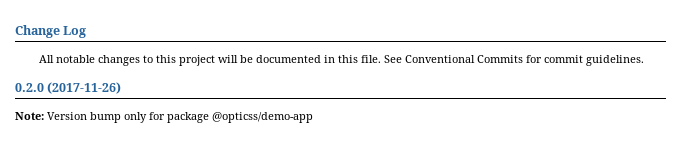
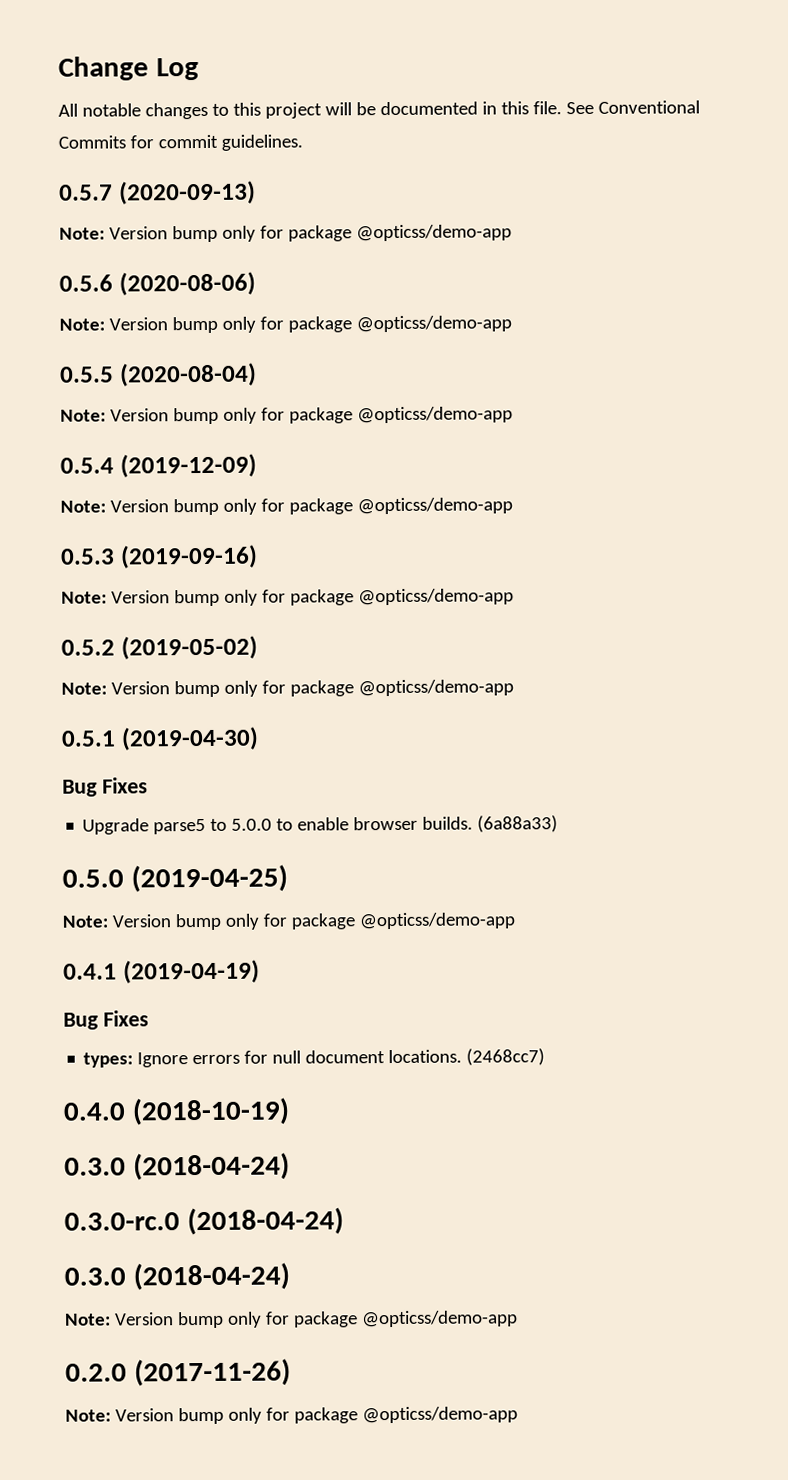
+ 0.5.7 (2020-09-13)
+ Note: Version bump only for package @opticss/demo-app
+ 0.5.6 (2020-08-06)
+ Note: Version bump only for package @opticss/demo-app
+ 0.5.5 (2020-08-04)
+ Note: Version bump only for package @opticss/demo-app
+ 0.5.4 (2019-12-09)
+ Note: Version bump only for package @opticss/demo-app
+ 0.5.3 (2019-09-16)
+ Note: Version bump only for package @opticss/demo-app
+ 0.5.2 (2019-05-02)
+ Note: Version bump only for package @opticss/demo-app
+ 0.5.1 (2019-04-30)
+ Bug Fixes
+ Upgrade parse5 to 5.0.0 to enable browser builds. (6a88a33)
+ 0.5.0 (2019-04-25)
+ Note: Version bump only for package @opticss/demo-app
+ 0.4.1 (2019-04-19)
+ Bug Fixes
+ types: Ignore errors for null document locations. (2468cc7)
+ 0.4.0 (2018-10-19)
+ 0.3.0 (2018-04-24)
+ 0.3.0-rc.0 (2018-04-24)
+ 0.3.0 (2018-04-24)
+ Note: Version bump only for package @opticss/demo-app

